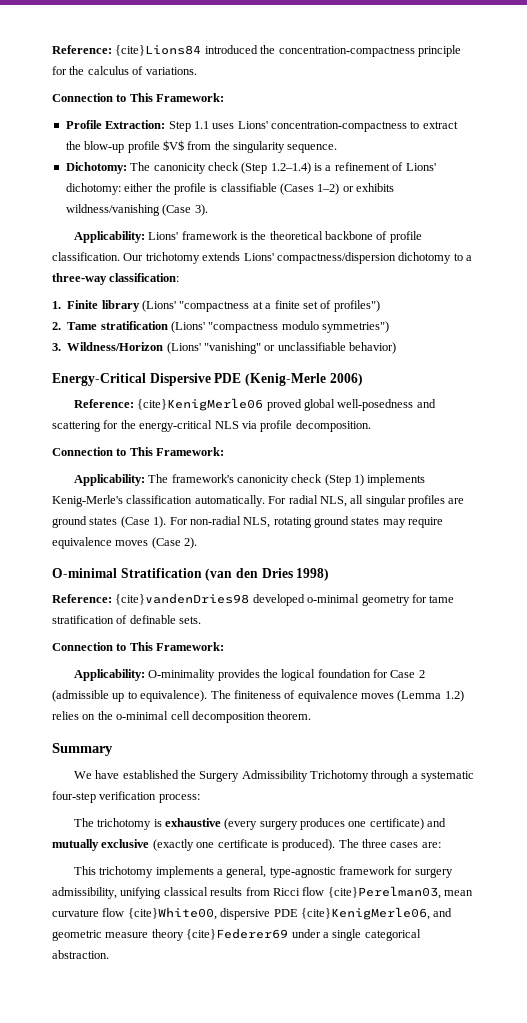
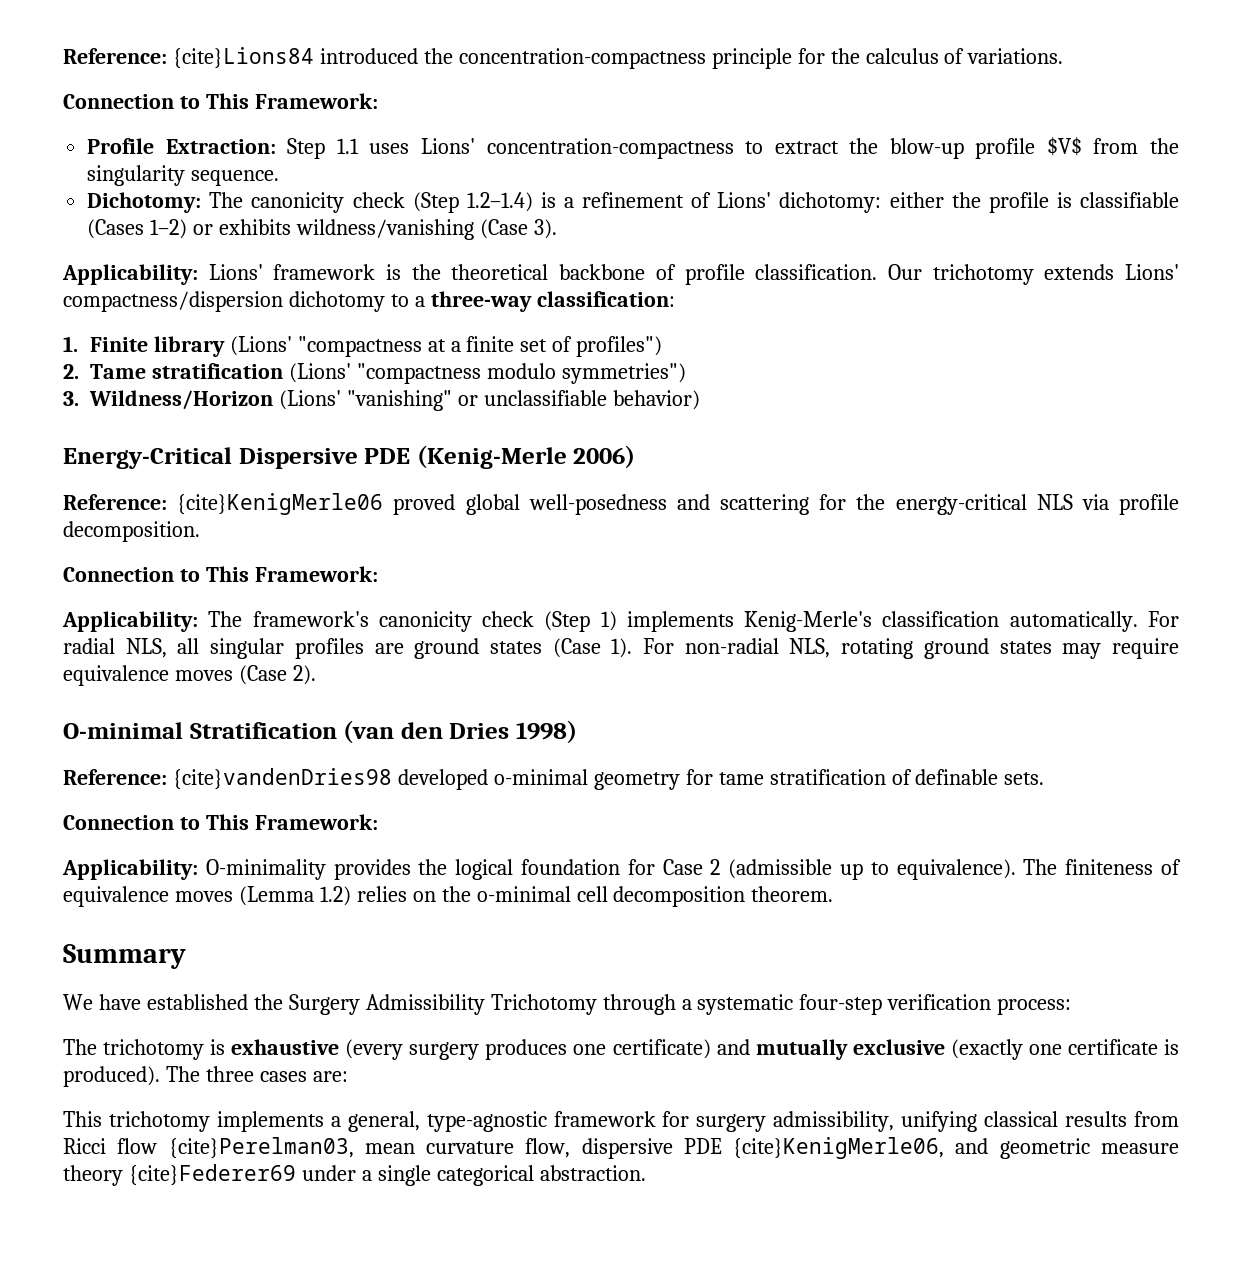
- This trichotomy implements a general, type-agnostic framework for surgery admissibility, unifying classical results from Ricci flow {cite}Perelman03, mean curvature flow {cite}White00, dispersive PDE {cite}KenigMerle06, and geometric measure theory {cite}Federer69 under a single categorical abstraction.
+ This trichotomy implements a general, type-agnostic framework for surgery admissibility, unifying classical results from Ricci flow {cite}Perelman03, mean curvature flow, dispersive PDE {cite}KenigMerle06, and geometric measure theory {cite}Federer69 under a single categorical abstraction.

